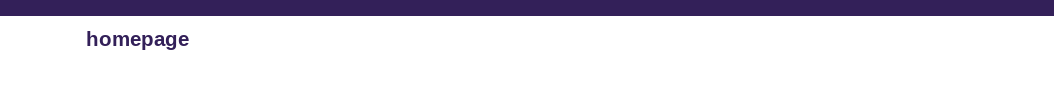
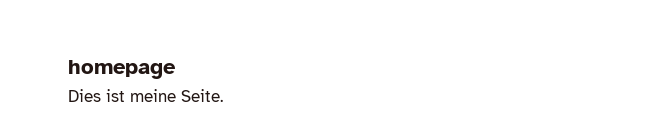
+ Dies ist meine Seite.

